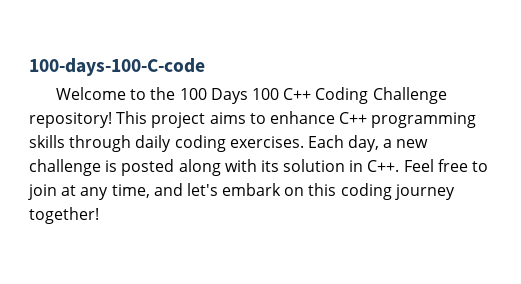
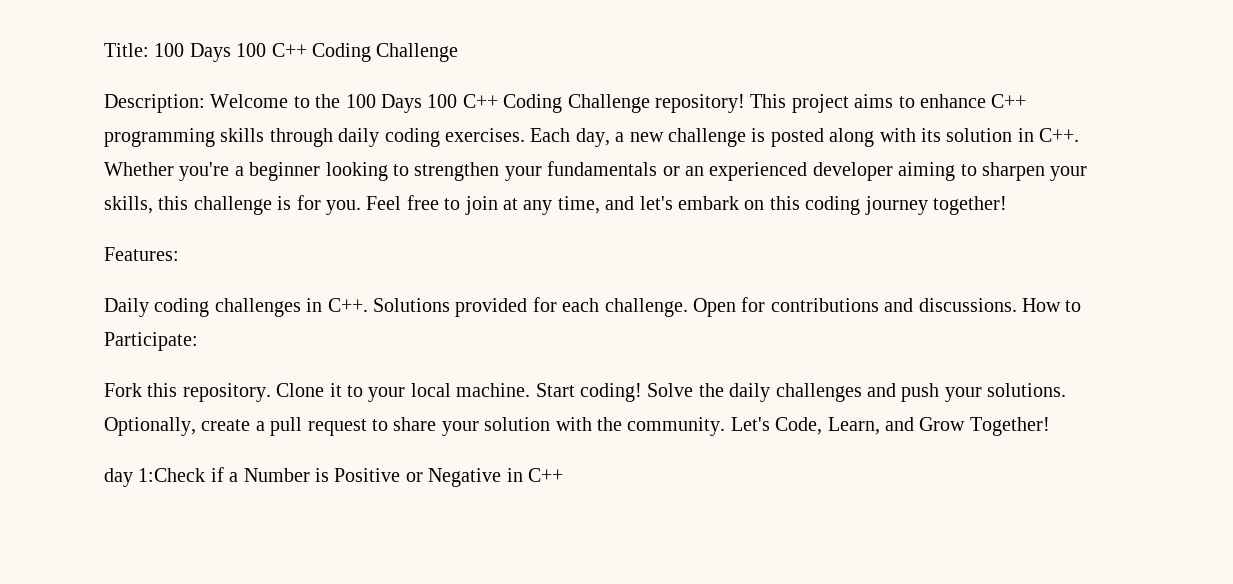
- 100-days-100-C-code
- Welcome to the 100 Days 100 C++ Coding Challenge repository!
+ Title: 100 Days 100 C++ Coding Challenge
+ Description: Welcome to the 100 Days 100 C++ Coding Challenge repository!
- Each day, a new challenge is posted along with its solution in C++. Feel free to join at any time, and let's embark on this coding journey together!
+ Each day, a new challenge is posted along with its solution in C++. Whether you're a beginner looking to strengthen your fundamentals or an experienced developer aiming to sharpen your skills, this challenge is for you. Feel free to join at any time, and let's embark on this coding journey together!
+ Features:
+ Daily coding challenges in C++. Solutions provided for each challenge. Open for contributions and discussions. How to Participate:
+ Fork this repository. Clone it to your local machine. Start coding! Solve the daily challenges and push your solutions. Optionally, create a pull request to share your solution with the community. Let's Code, Learn, and Grow Together!
+ day 1:Check if a Number is Positive or Negative in C++

